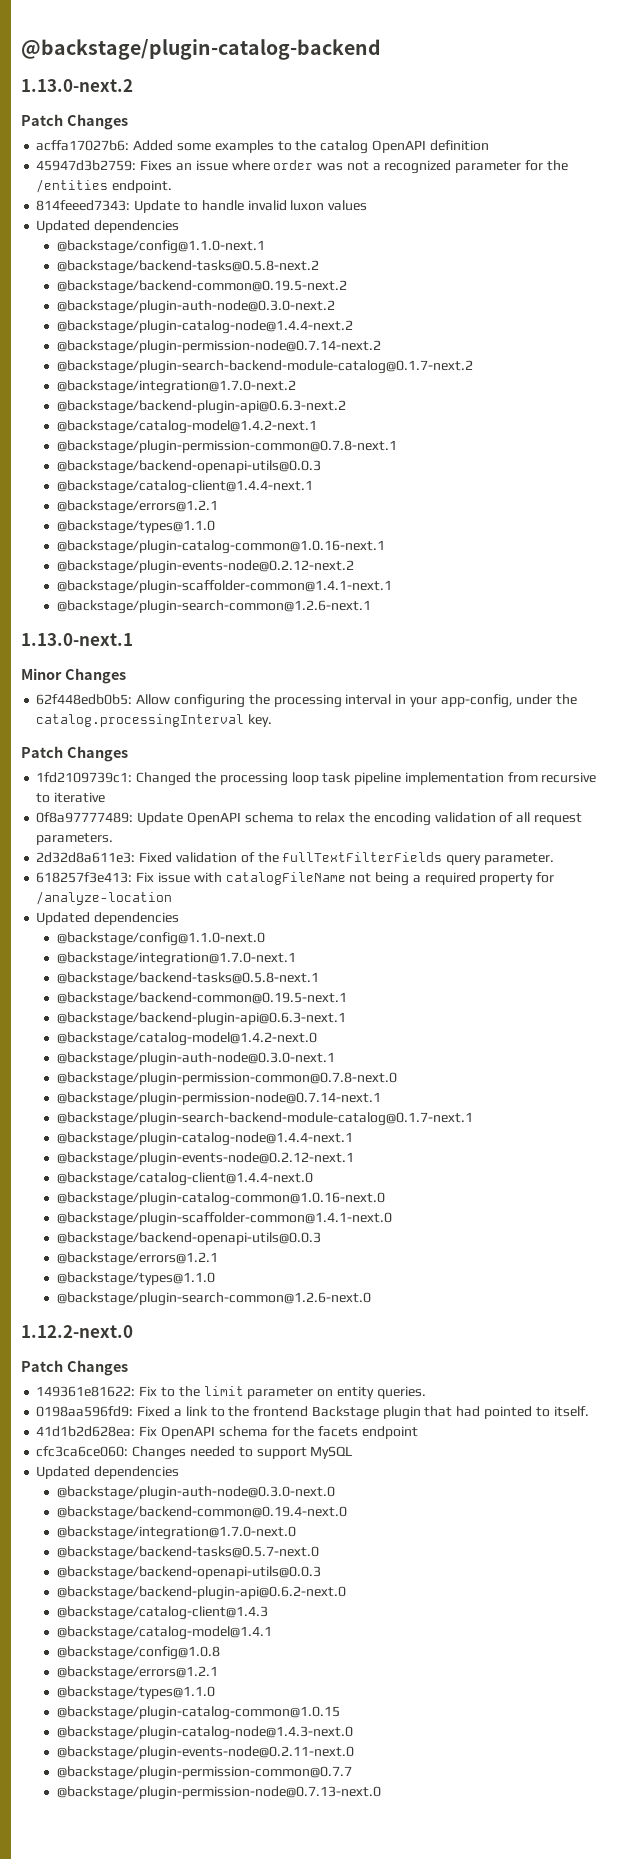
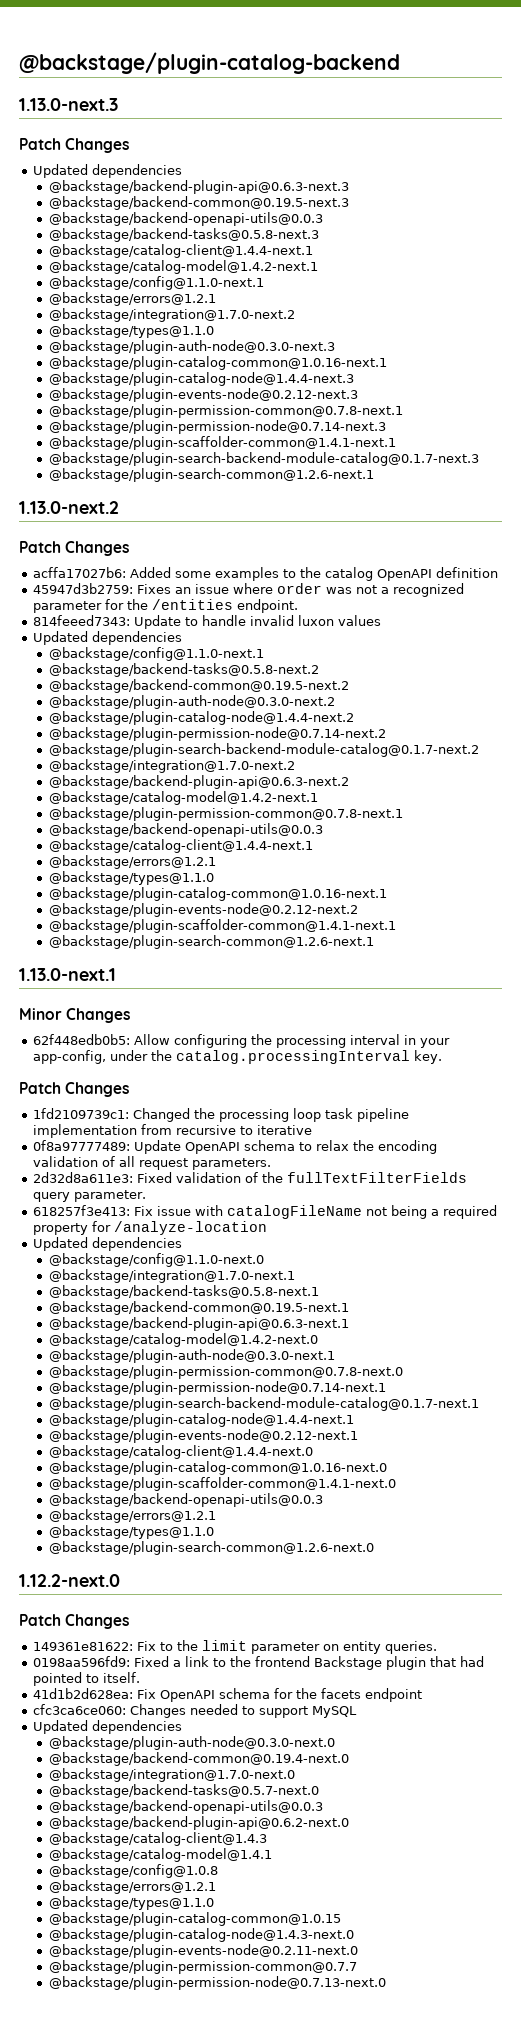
+ 1.13.0-next.3
+ Patch Changes
+ Updated dependencies
+ @backstage/backend-plugin-api@0.6.3-next.3
+ @backstage/backend-common@0.19.5-next.3
+ @backstage/backend-openapi-utils@0.0.3
+ @backstage/backend-tasks@0.5.8-next.3
+ @backstage/catalog-client@1.4.4-next.1
+ @backstage/catalog-model@1.4.2-next.1
+ @backstage/config@1.1.0-next.1
+ @backstage/errors@1.2.1
+ @backstage/integration@1.7.0-next.2
+ @backstage/types@1.1.0
+ @backstage/plugin-auth-node@0.3.0-next.3
+ @backstage/plugin-catalog-common@1.0.16-next.1
+ @backstage/plugin-catalog-node@1.4.4-next.3
+ @backstage/plugin-events-node@0.2.12-next.3
+ @backstage/plugin-permission-common@0.7.8-next.1
+ @backstage/plugin-permission-node@0.7.14-next.3
+ @backstage/plugin-scaffolder-common@1.4.1-next.1
+ @backstage/plugin-search-backend-module-catalog@0.1.7-next.3
+ @backstage/plugin-search-common@1.2.6-next.1

